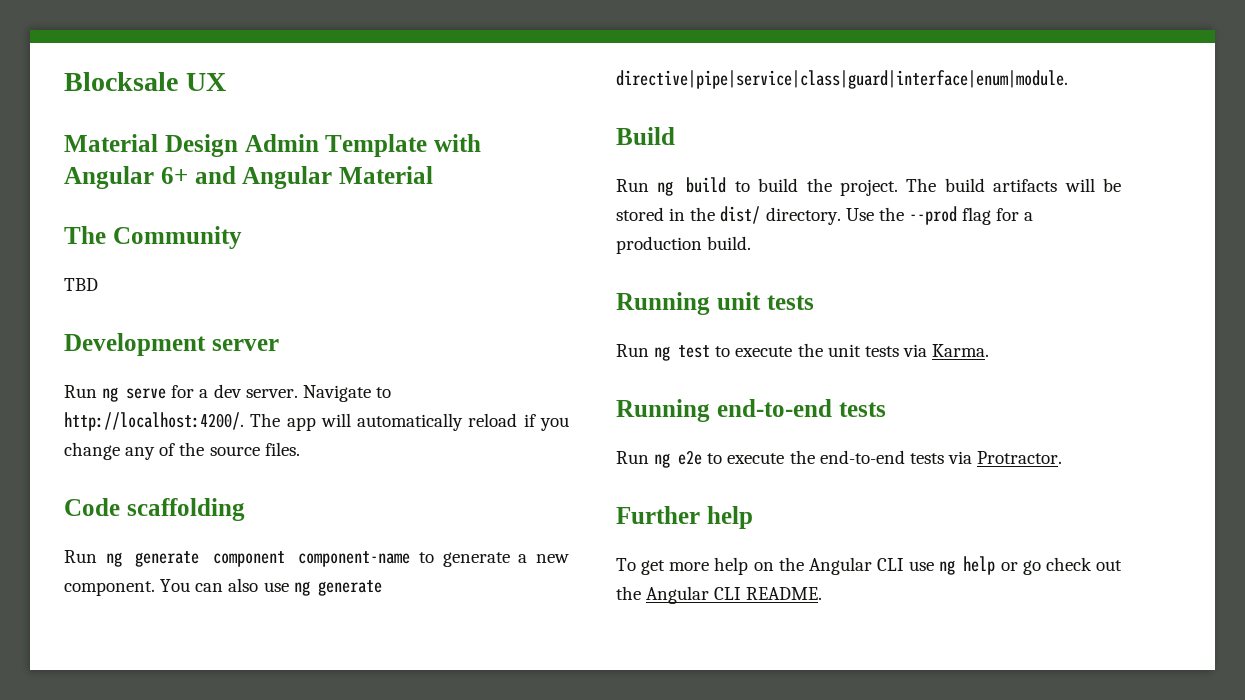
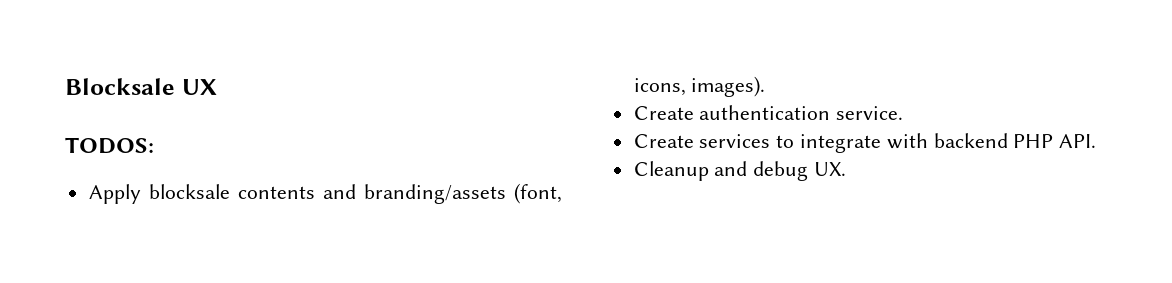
- Material Design Admin Template with Angular 6+ and Angular Material
- The Community
- TBD
- Development server
- Run ng serve for a dev server. Navigate to http://localhost:4200/. The app will automatically reload if you change any of the source files.
- Code scaffolding
- Run ng generate component component-name to generate a new component. You can also use ng generate directive|pipe|service|class|guard|interface|enum|module.
- Build
- Run ng build to build the project. The build artifacts will be stored in the dist/ directory. Use the --prod flag for a production build.
- Running unit tests
- Run ng test to execute the unit tests via Karma.
- Running end-to-end tests
- Run ng e2e to execute the end-to-end tests via Protractor.
- Further help
- To get more help on the Angular CLI use ng help or go check out the Angular CLI README.
+ TODOS:
+ Apply blocksale contents and branding/assets (font, icons, images).
+ Create authentication service.
+ Create services to integrate with backend PHP API.
+ Cleanup and debug UX.

